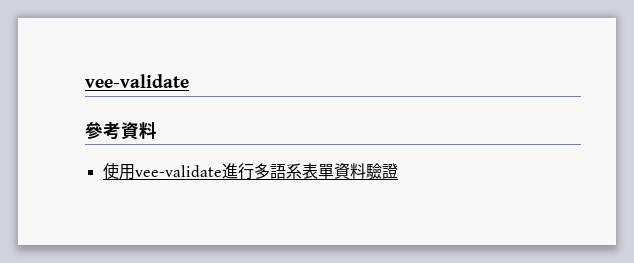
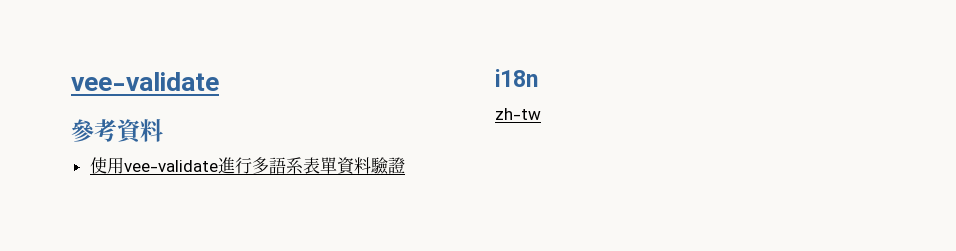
+ i18n
+ zh-tw

